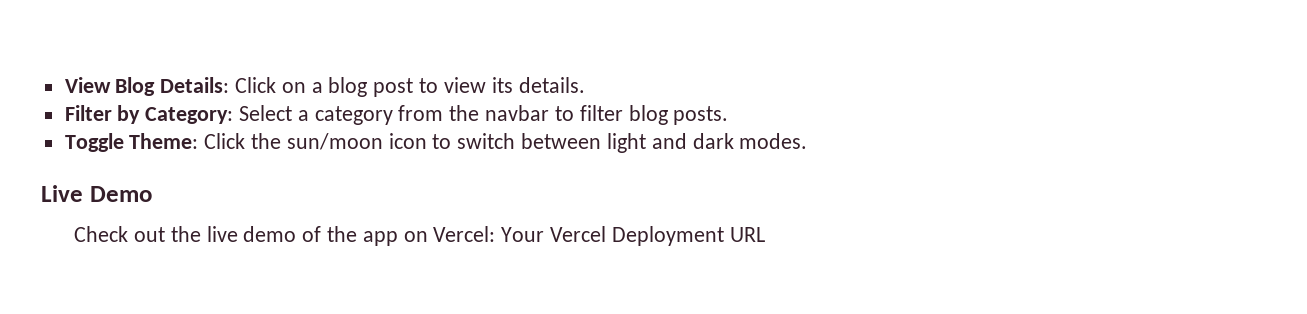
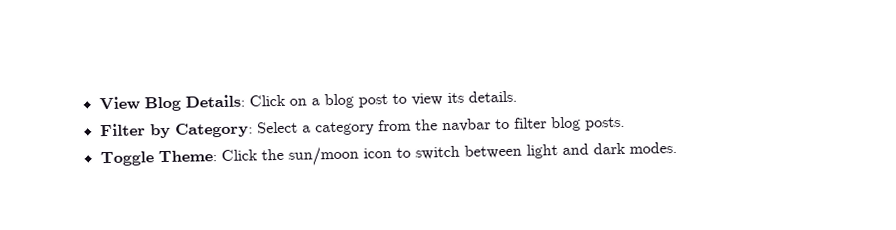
- Live Demo
- Check out the live demo of the app on Vercel: Your Vercel Deployment URL

